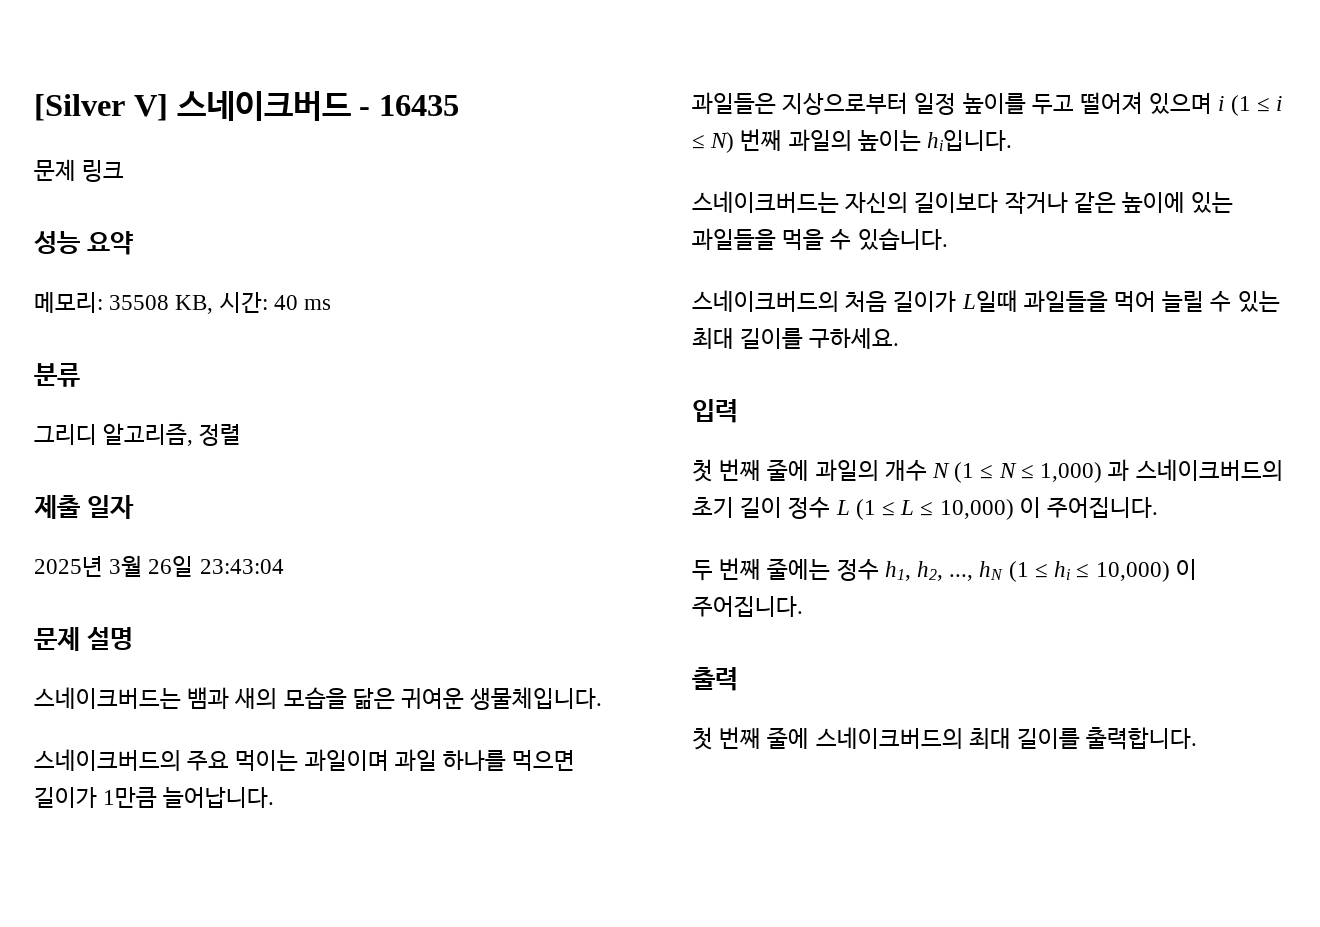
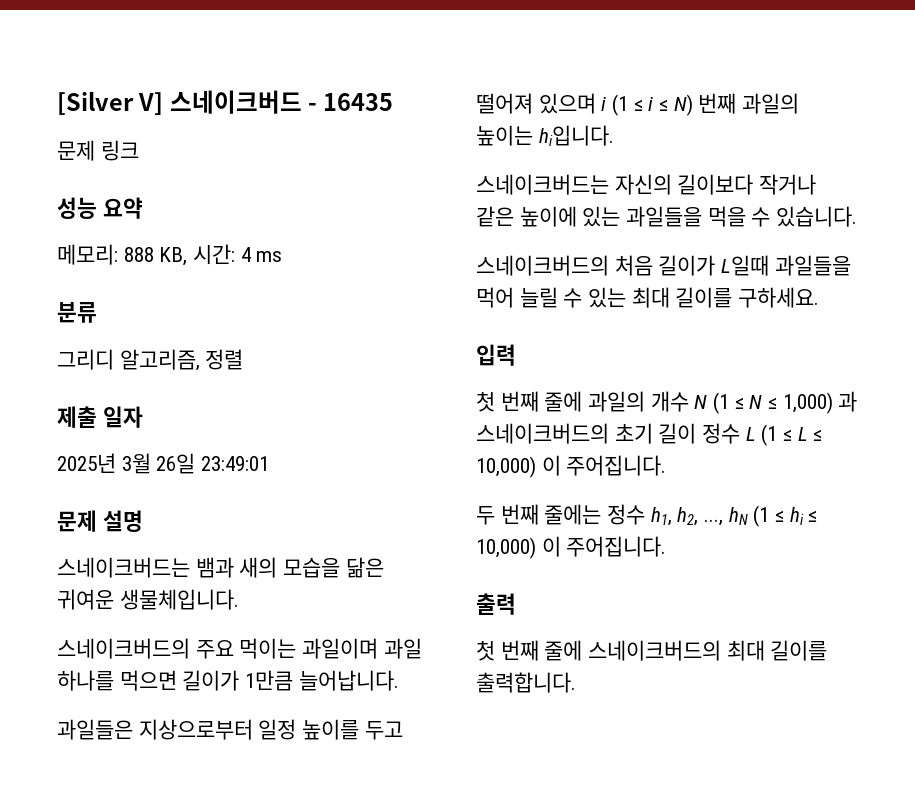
- 메모리: 35508 KB, 시간: 40 ms
+ 메모리: 888 KB, 시간: 4 ms
- 2025년 3월 26일 23:43:04
+ 2025년 3월 26일 23:49:01

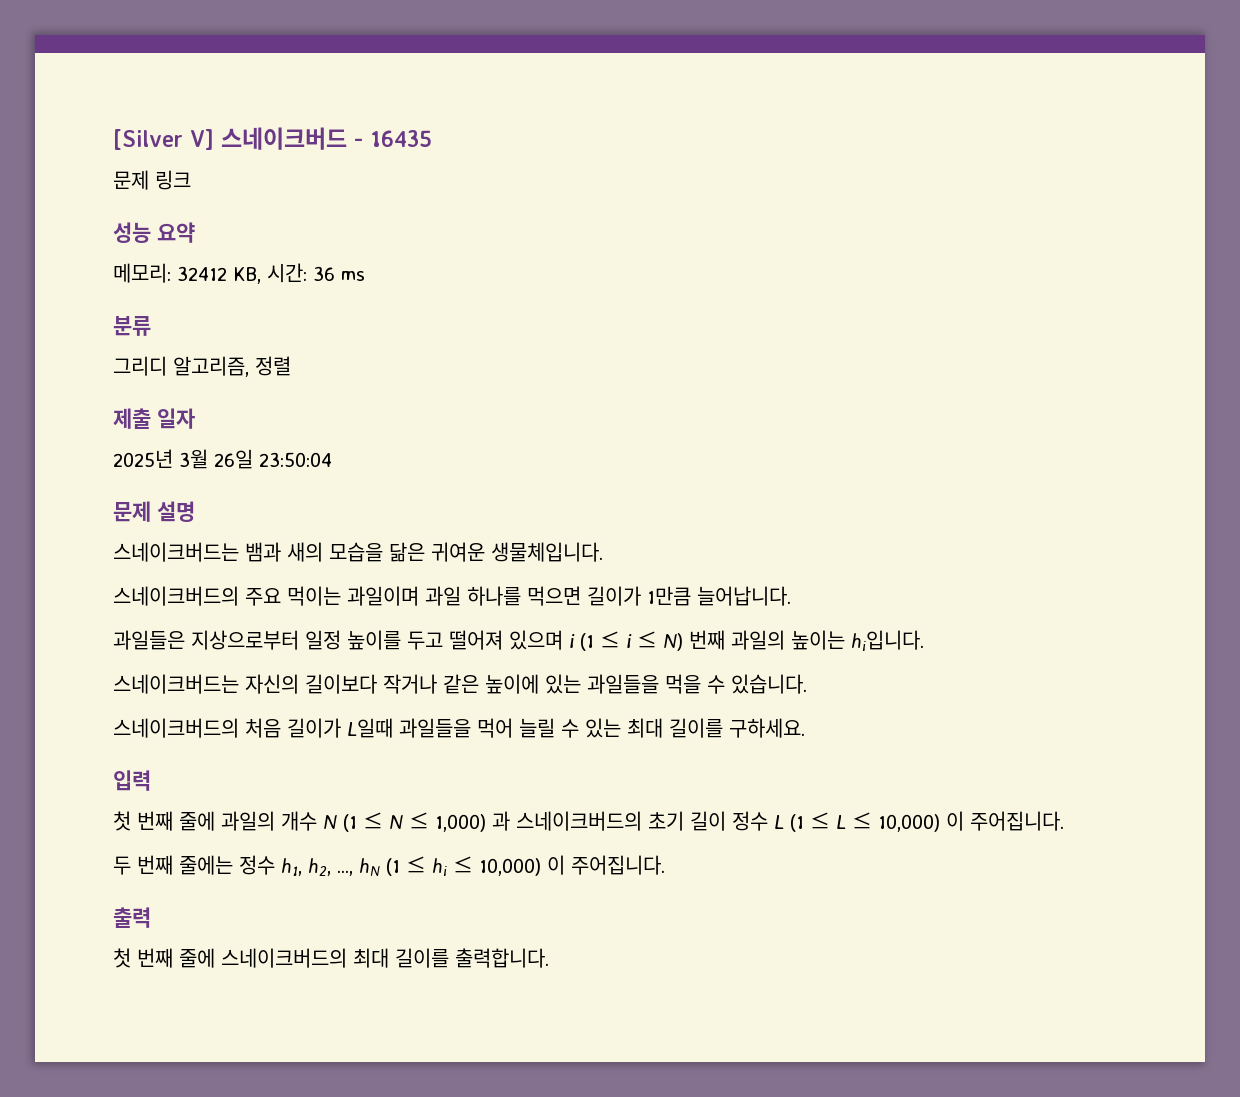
- 메모리: 888 KB, 시간: 4 ms
+ 메모리: 32412 KB, 시간: 36 ms
- 2025년 3월 26일 23:49:01
+ 2025년 3월 26일 23:50:04

